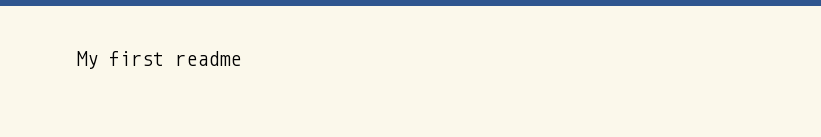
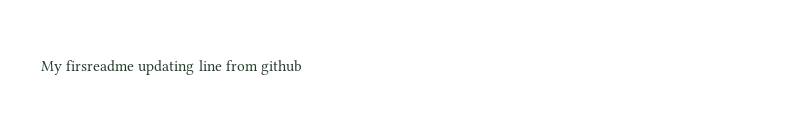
- My first readme
+ My firsreadme updating line from github

